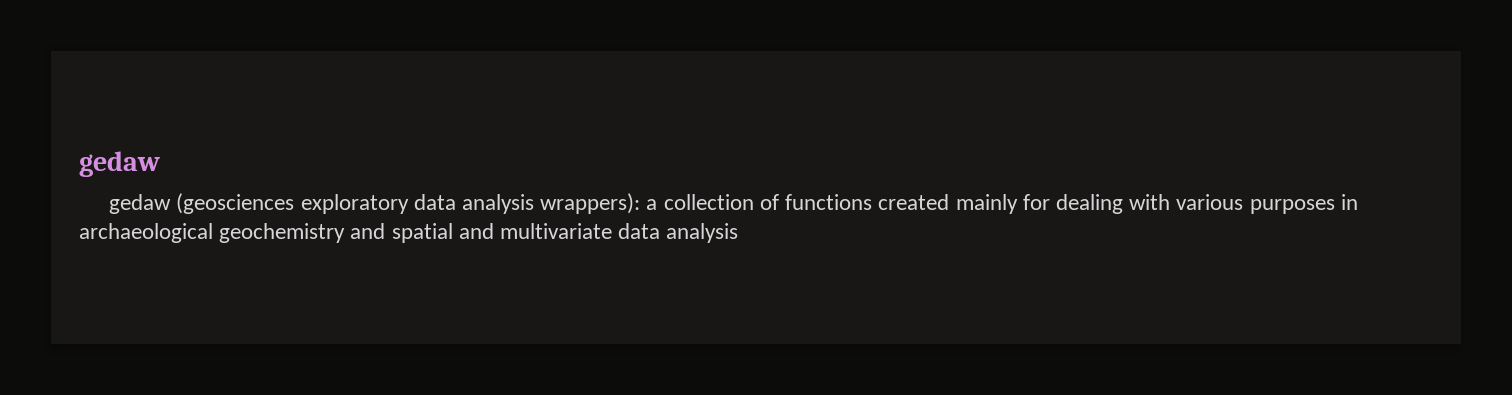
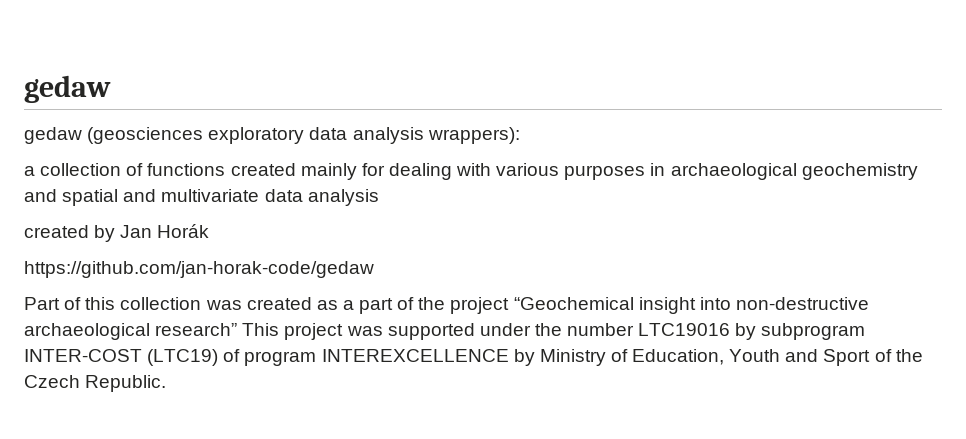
- gedaw (geosciences exploratory data analysis wrappers): a collection of functions created mainly for dealing with various purposes in archaeological geochemistry and spatial and multivariate data analysis
+ gedaw (geosciences exploratory data analysis wrappers):
+ a collection of functions created mainly for dealing with various purposes in archaeological geochemistry and spatial and multivariate data analysis
+ created by Jan Horák
+ https://github.com/jan-horak-code/gedaw
+ Part of this collection was created as a part of the project “Geochemical insight into non-destructive archaeological research” This project was supported under the number LTC19016 by subprogram INTER‐COST (LTC19) of program INTEREXCELLENCE by Ministry of Education, Youth and Sport of the Czech Republic.

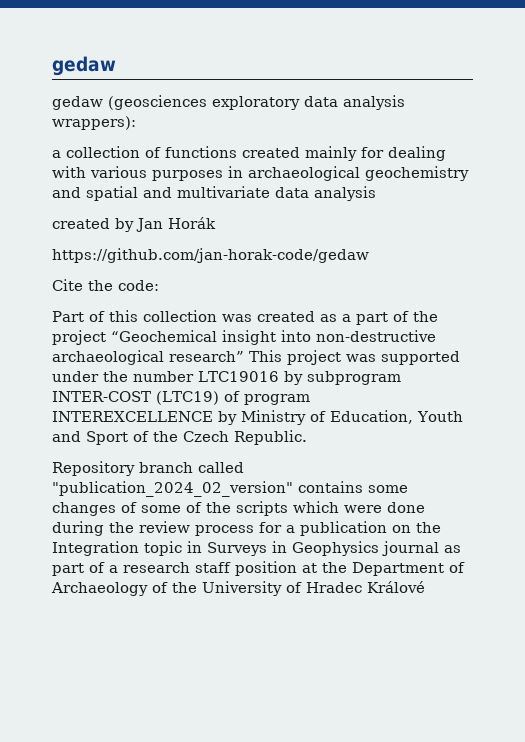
+ Cite the code:
+ Repository branch called "publication_2024_02_version" contains some changes of some of the scripts which were done during the review process for a publication on the Integration topic in Surveys in Geophysics journal as part of a research staff position at the Department of Archaeology of the University of Hradec Králové

